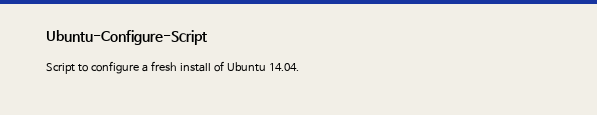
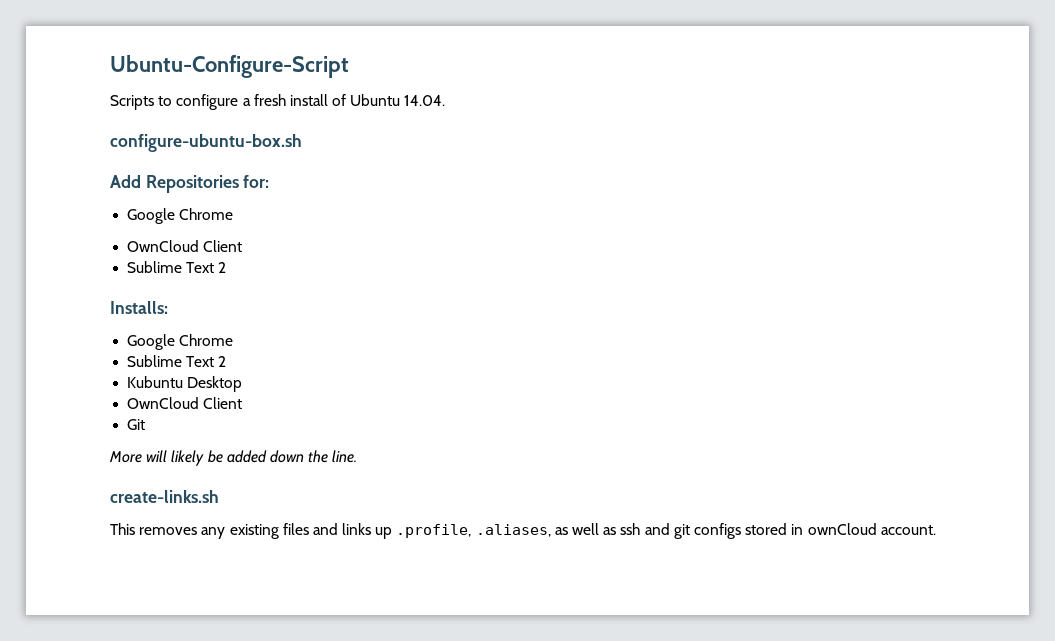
- Script to configure a fresh install of Ubuntu 14.04.
+ Scripts to configure a fresh install of Ubuntu 14.04.
+ configure-ubuntu-box.sh
+ Add Repositories for:
+ Google Chrome
+ OwnCloud Client
+ Sublime Text 2
+ Installs:
+ Google Chrome
+ Sublime Text 2
+ Kubuntu Desktop
+ OwnCloud Client
+ Git
+ More will likely be added down the line.
+ create-links.sh
+ This removes any existing files and links up .profile, .aliases, as well as ssh and git configs stored in ownCloud account.

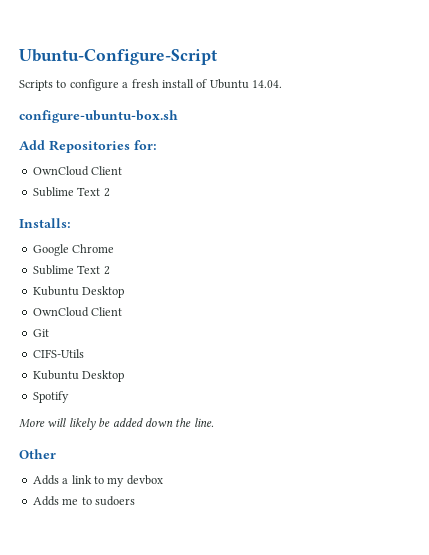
  Add Repositories for:
- Google Chrome
+ CIFS-Utils
+ Kubuntu Desktop
+ Spotify
- create-links.sh
- This removes any existing files and links up .profile, .aliases, as well as ssh and git configs stored in ownCloud account.
+ Other
+ Adds a link to my devbox
+ Adds me to sudoers

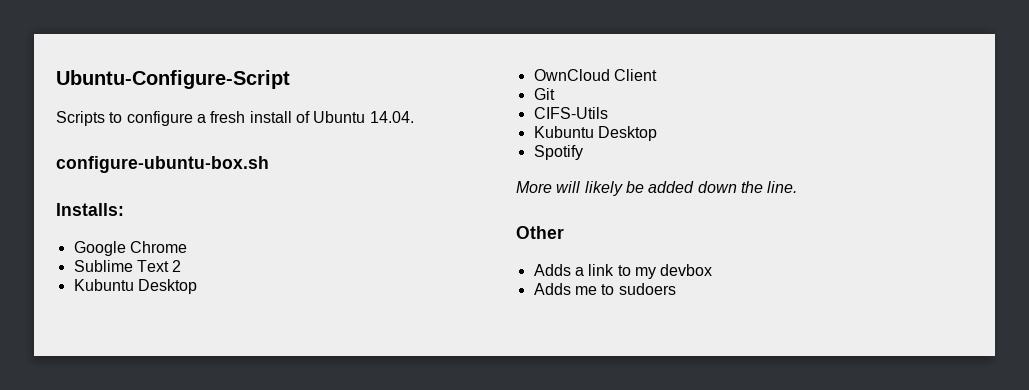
- Add Repositories for:
- OwnCloud Client
- Sublime Text 2

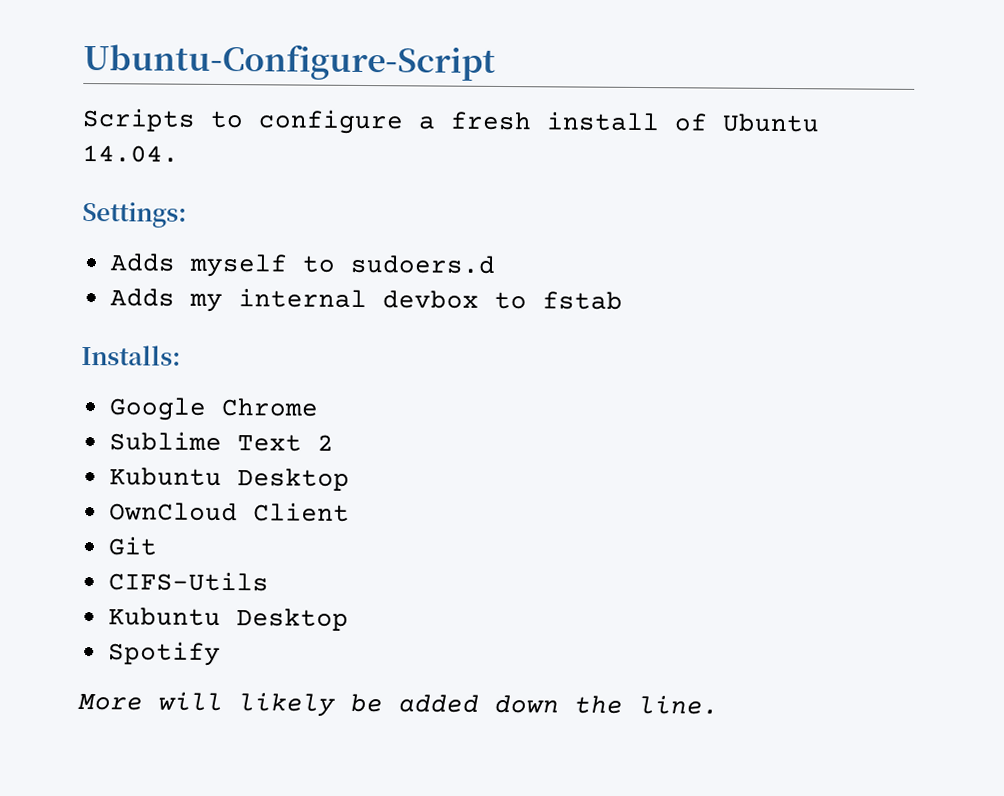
- configure-ubuntu-box.sh
+ Settings:
+ Adds myself to sudoers.d
+ Adds my internal devbox to fstab
- Other
- Adds a link to my devbox
- Adds me to sudoers

